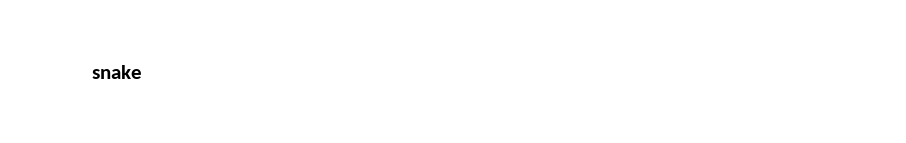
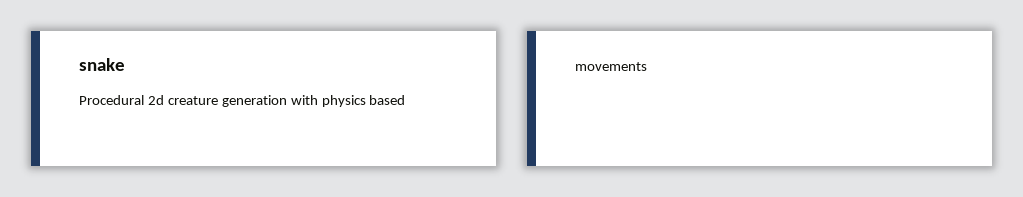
+ Procedural 2d creature generation with physics based movements

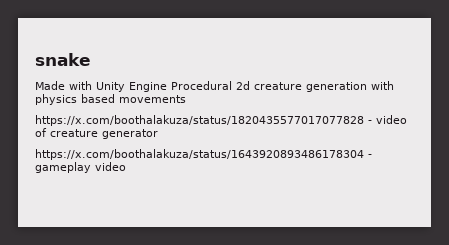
- Procedural 2d creature generation with physics based movements
+ Made with Unity Engine Procedural 2d creature generation with physics based movements
+ https://x.com/boothalakuza/status/1820435577017077828 - video of creature generator
+ https://x.com/boothalakuza/status/1643920893486178304 - gameplay video

